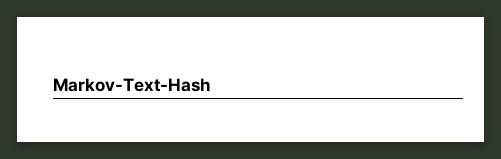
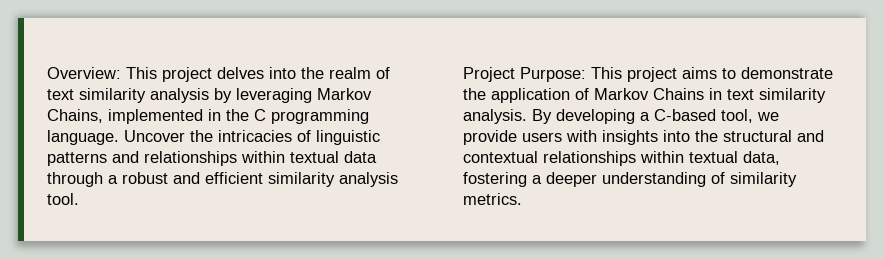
- Markov-Text-Hash
+ Overview: This project delves into the realm of text similarity analysis by leveraging Markov Chains, implemented in the C programming language. Uncover the intricacies of linguistic patterns and relationships within textual data through a robust and efficient similarity analysis tool.
+ Project Purpose: This project aims to demonstrate the application of Markov Chains in text similarity analysis. By developing a C-based tool, we provide users with insights into the structural and contextual relationships within textual data, fostering a deeper understanding of similarity metrics.

